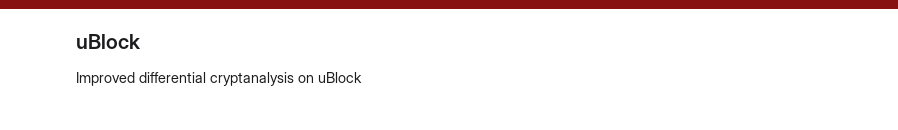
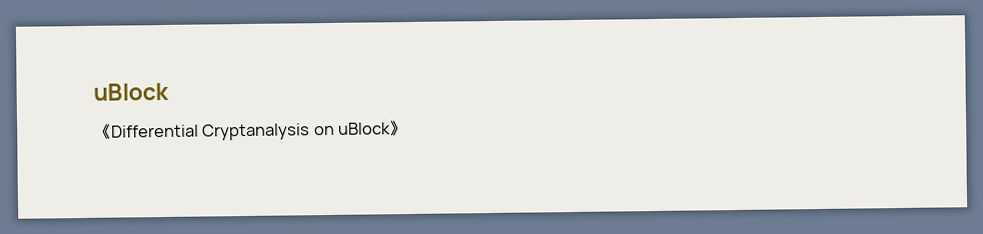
- Improved differential cryptanalysis on uBlock
+ 《Differential Cryptanalysis on uBlock》

